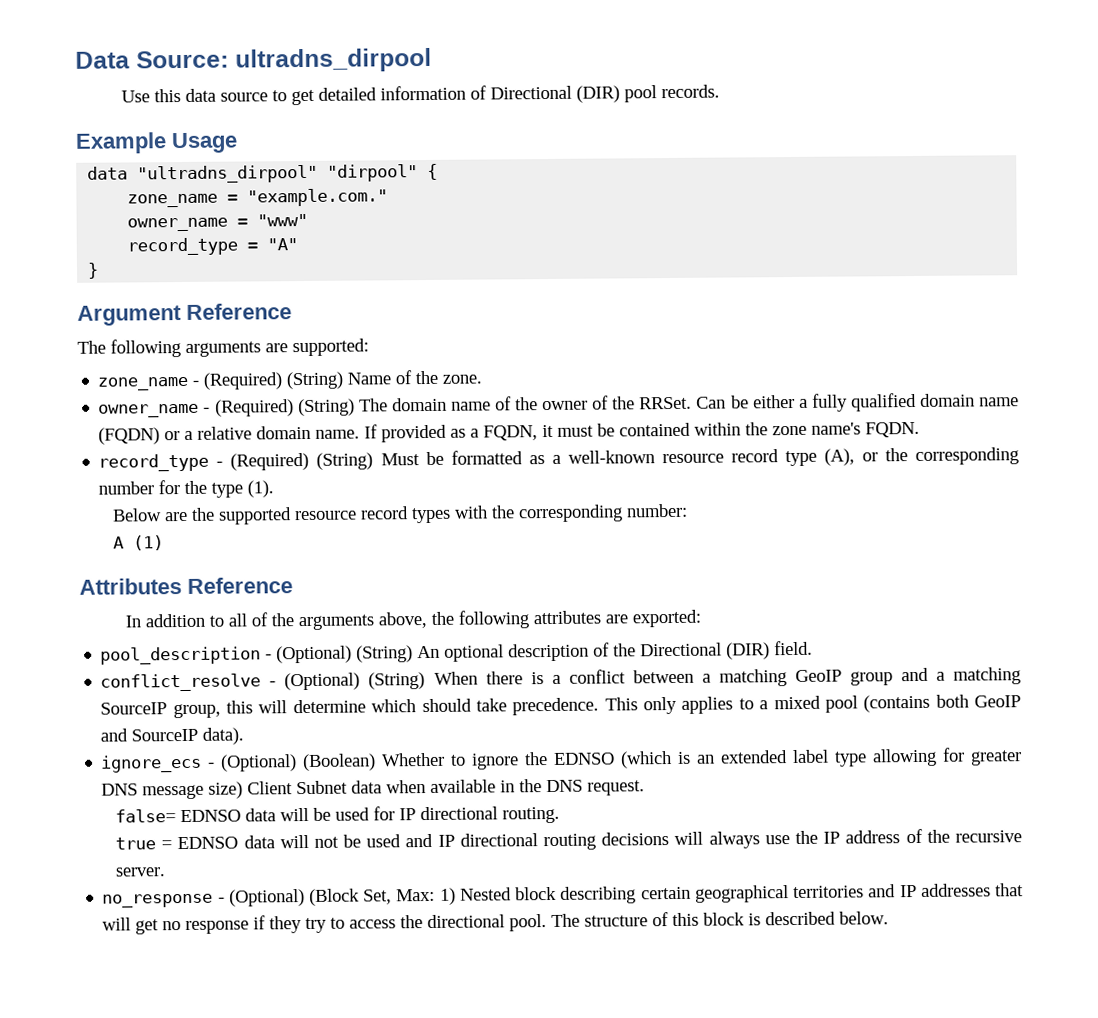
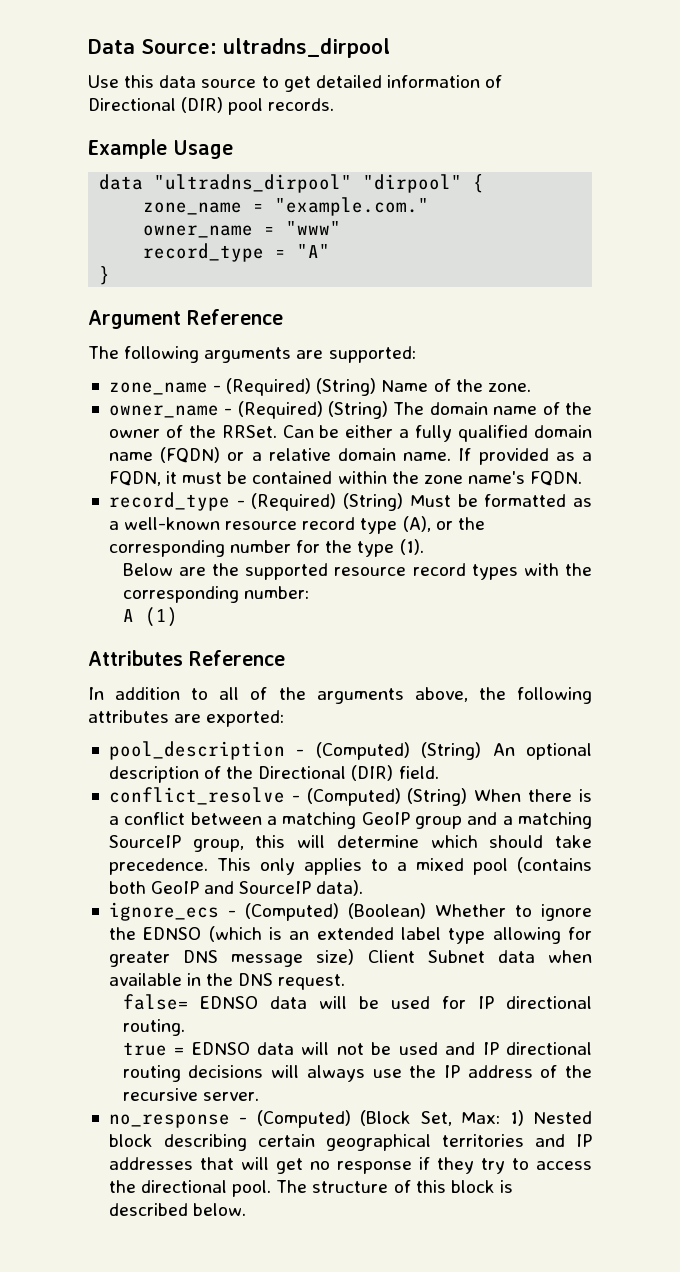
- pool_description - (Optional) (String) An optional description of the Directional (DIR) field.
+ pool_description - (Computed) (String) An optional description of the Directional (DIR) field.
- conflict_resolve - (Optional) (String) When there is a conflict between a matching GeoIP group and a matching SourceIP group, this will determine which should take precedence.
+ conflict_resolve - (Computed) (String) When there is a conflict between a matching GeoIP group and a matching SourceIP group, this will determine which should take precedence.
- ignore_ecs - (Optional) (Boolean) Whether to ignore the EDNSO (which is an extended label type allowing for greater DNS message size) Client Subnet data when available in the DNS request.
+ ignore_ecs - (Computed) (Boolean) Whether to ignore the EDNSO (which is an extended label type allowing for greater DNS message size) Client Subnet data when available in the DNS request.
- no_response - (Optional) (Block Set, Max: 1) Nested block describing certain geographical territories and IP addresses that will get no response if they try to access the directional pool.
+ no_response - (Computed) (Block Set, Max: 1) Nested block describing certain geographical territories and IP addresses that will get no response if they try to access the directional pool.

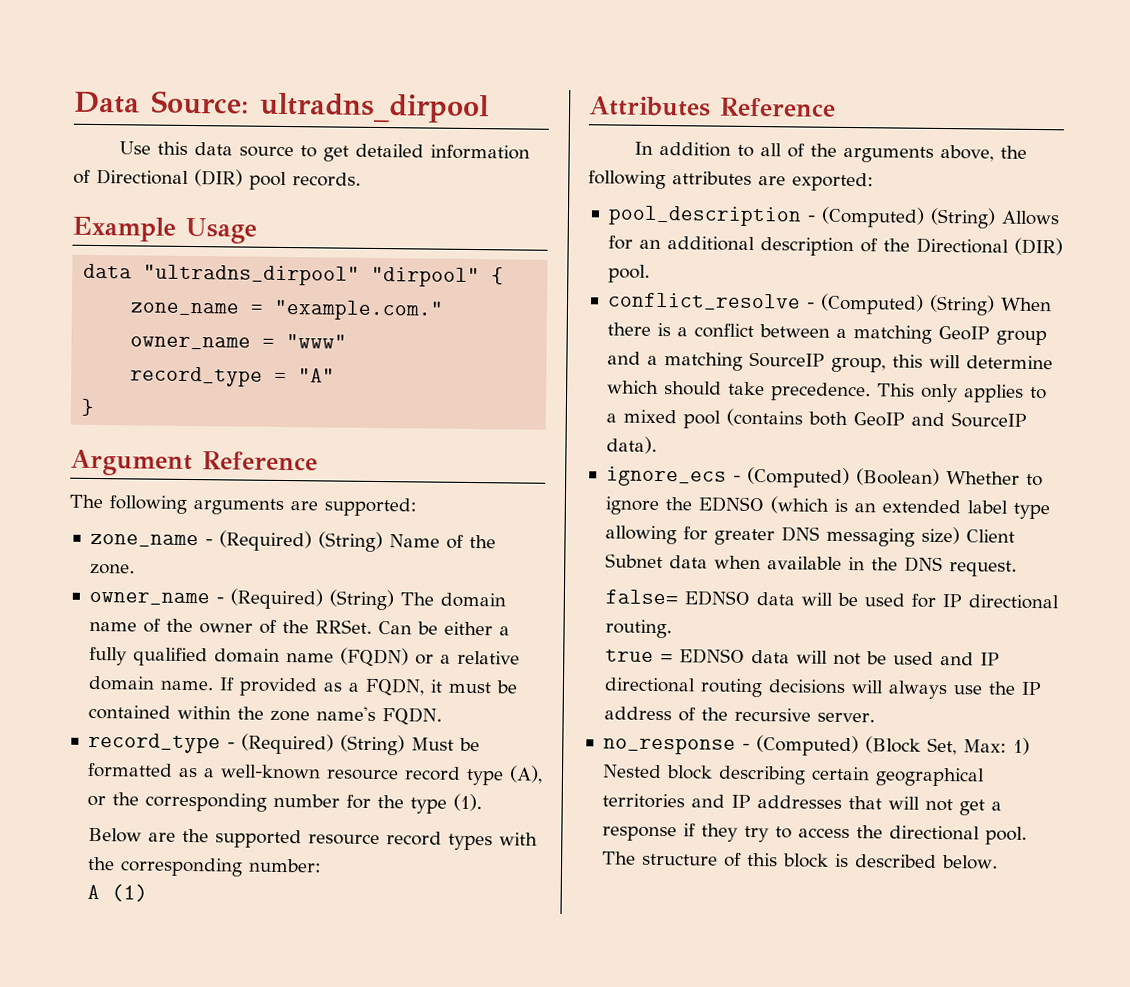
- pool_description - (Computed) (String) An optional description of the Directional (DIR) field.
+ pool_description - (Computed) (String) Allows for an additional description of the Directional (DIR) pool.
- ignore_ecs - (Computed) (Boolean) Whether to ignore the EDNSO (which is an extended label type allowing for greater DNS message size) Client Subnet data when available in the DNS request.
+ ignore_ecs - (Computed) (Boolean) Whether to ignore the EDNSO (which is an extended label type allowing for greater DNS messaging size) Client Subnet data when available in the DNS request.
- no_response - (Computed) (Block Set, Max: 1) Nested block describing certain geographical territories and IP addresses that will get no response if they try to access the directional pool.
+ no_response - (Computed) (Block Set, Max: 1) Nested block describing certain geographical territories and IP addresses that will not get a response if they try to access the directional pool.

